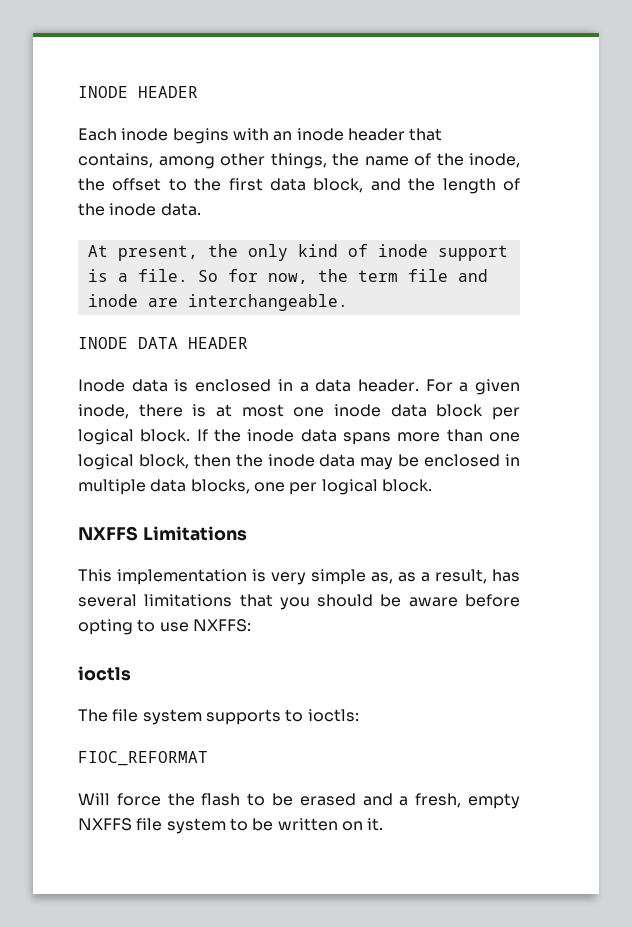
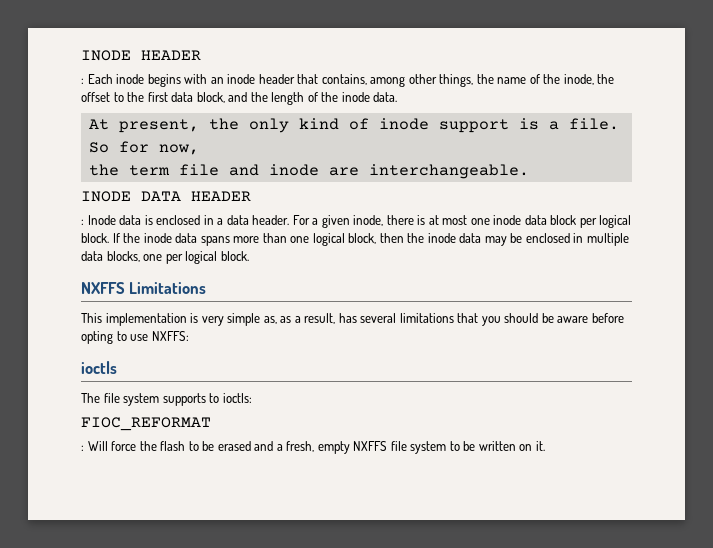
- Each inode begins with an inode header that contains, among other things, the name of the inode, the offset to the first data block, and the length of the inode data.
+ : Each inode begins with an inode header that contains, among other things, the name of the inode, the offset to the first data block, and the length of the inode data.
- So for now, the term file and inode are interchangeable.
+ So for now,
+ the term file and inode are interchangeable.
- Inode data is enclosed in a data header.
+ : Inode data is enclosed in a data header.
- Will force the flash to be erased and a fresh, empty NXFFS file system to be written on it.
+ : Will force the flash to be erased and a fresh, empty NXFFS file system to be written on it.

